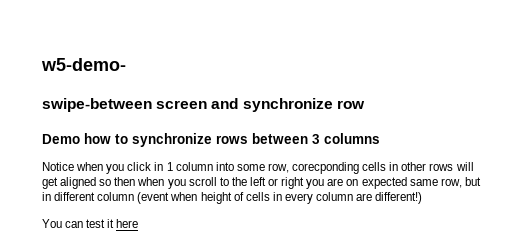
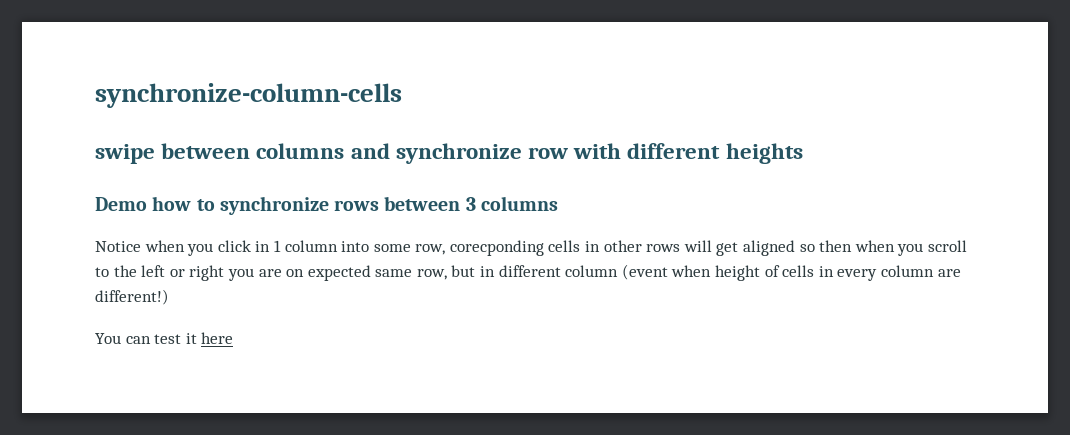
- w5-demo-
- swipe-between screen and synchronize row
+ synchronize-column-cells
+ swipe between columns and synchronize row with different heights

